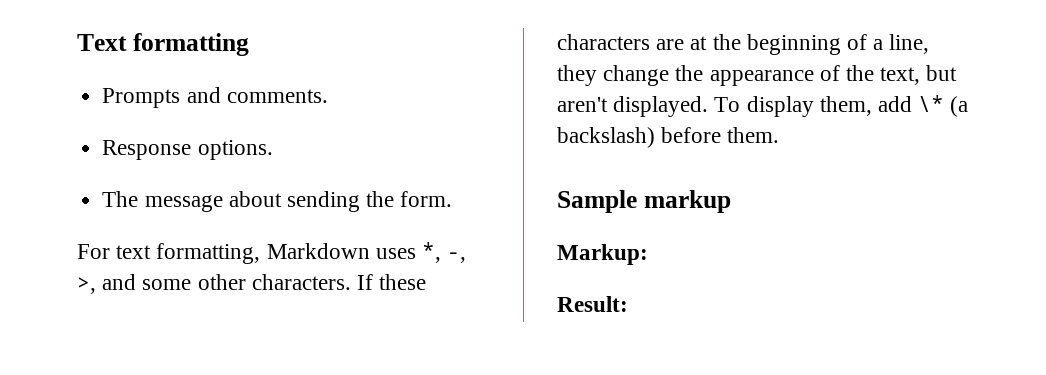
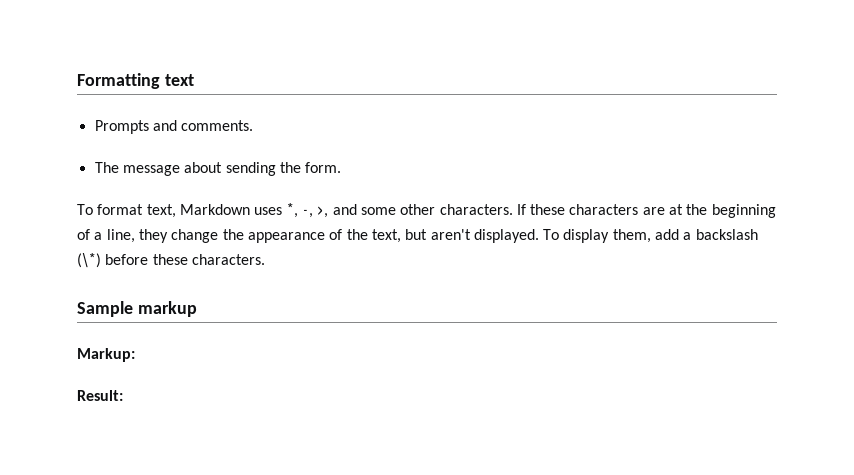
- Text formatting
+ Formatting text
- Response options.
- For text formatting, Markdown uses *, -, >, and some other characters.
+ To format text, Markdown uses *, -, >, and some other characters.
- To display them, add \* (a backslash) before them.
+ To display them, add a backslash (\*) before these characters.

